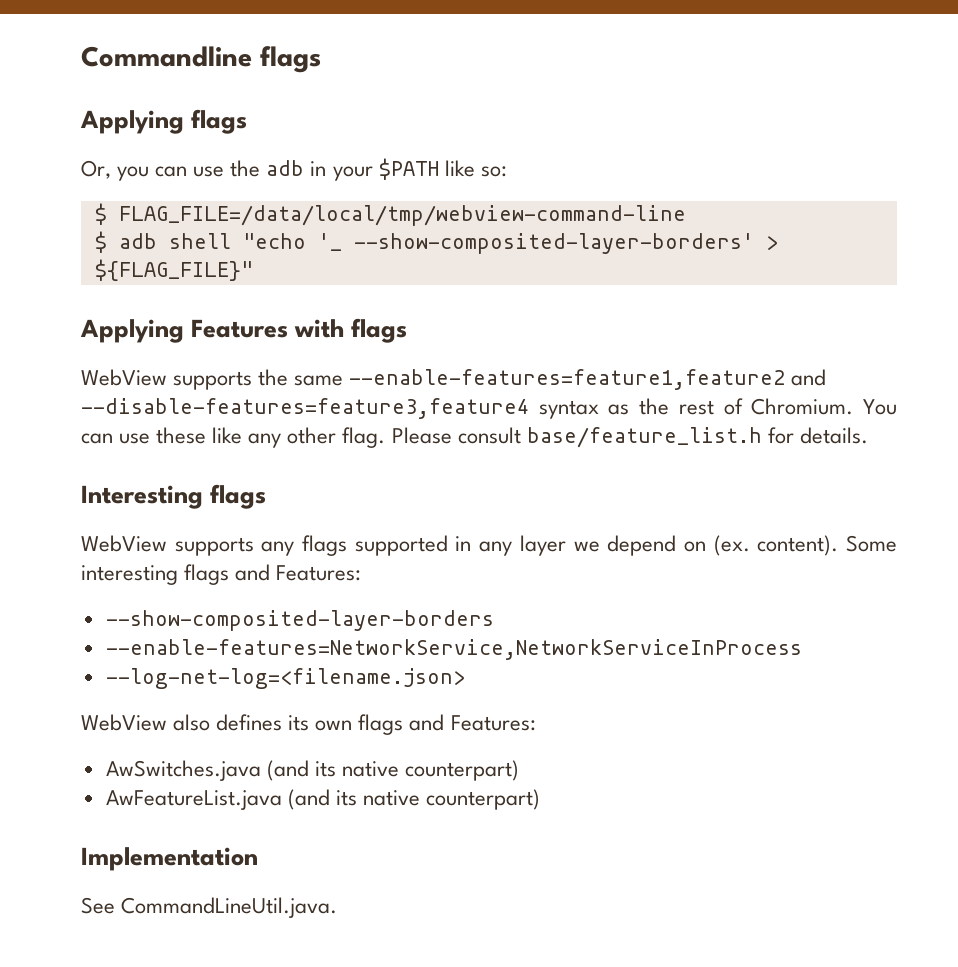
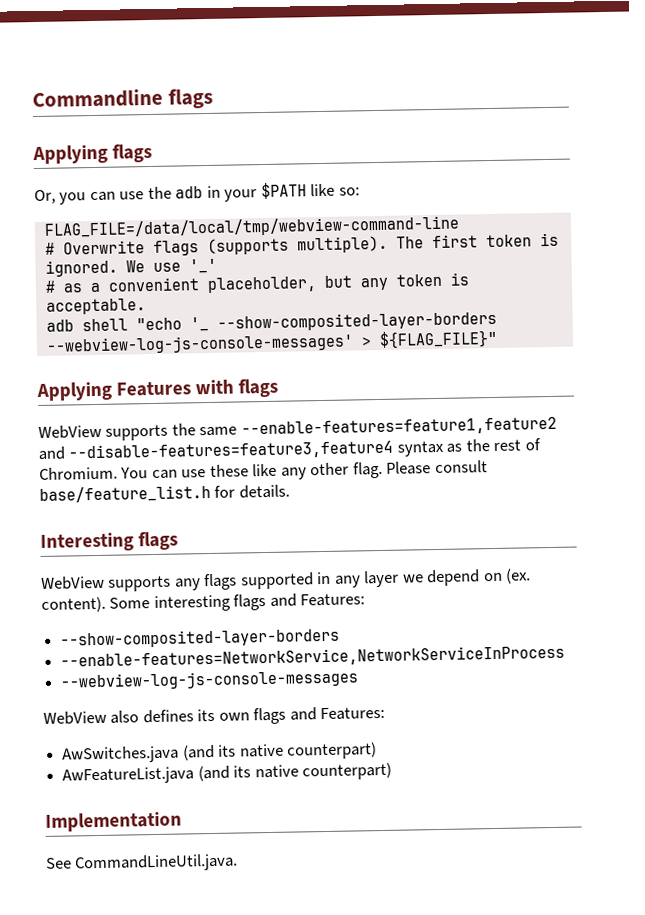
- $ FLAG_FILE=/data/local/tmp/webview-command-line
+ FLAG_FILE=/data/local/tmp/webview-command-line
- $ adb shell "echo '_ --show-composited-layer-borders' > ${FLAG_FILE}"
+ # Overwrite flags (supports multiple). The first token is ignored. We use '_'
+ # as a convenient placeholder, but any token is acceptable.
+ adb shell "echo '_ --show-composited-layer-borders --webview-log-js-console-messages' > ${FLAG_FILE}"
- --log-net-log=<filename.json>
+ --webview-log-js-console-messages

